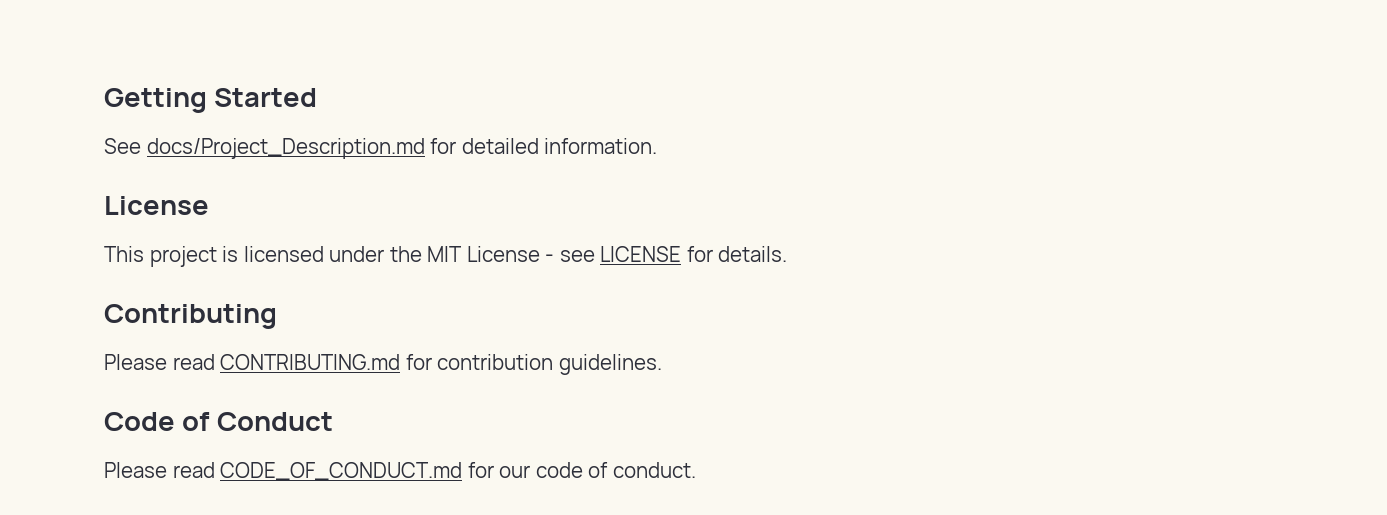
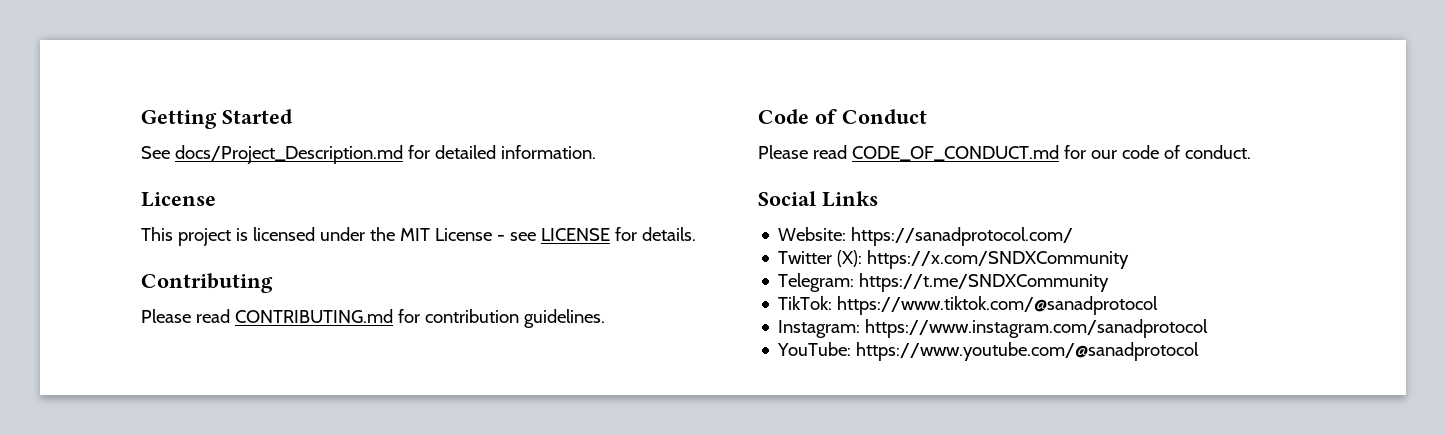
+ Social Links
+ Website: https://sanadprotocol.com/
+ Twitter (X): https://x.com/SNDXCommunity
+ Telegram: https://t.me/SNDXCommunity
+ TikTok: https://www.tiktok.com/@sanadprotocol
+ Instagram: https://www.instagram.com/sanadprotocol
+ YouTube: https://www.youtube.com/@sanadprotocol

